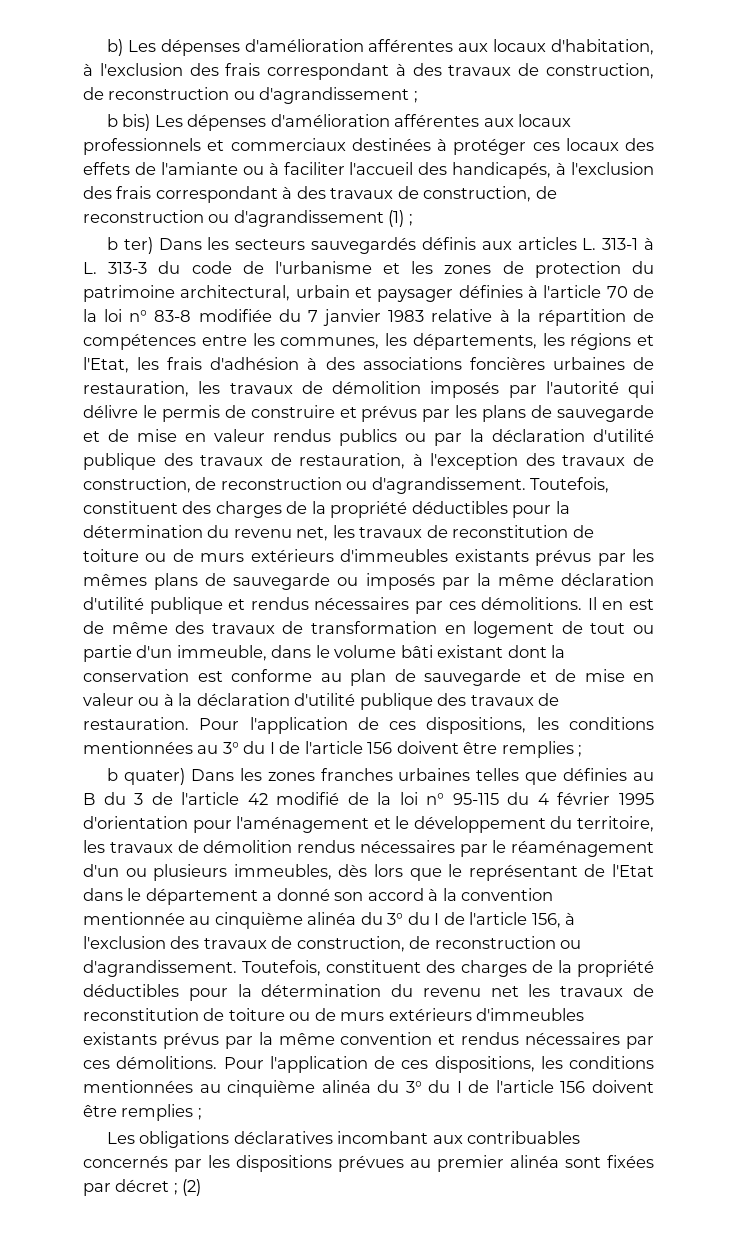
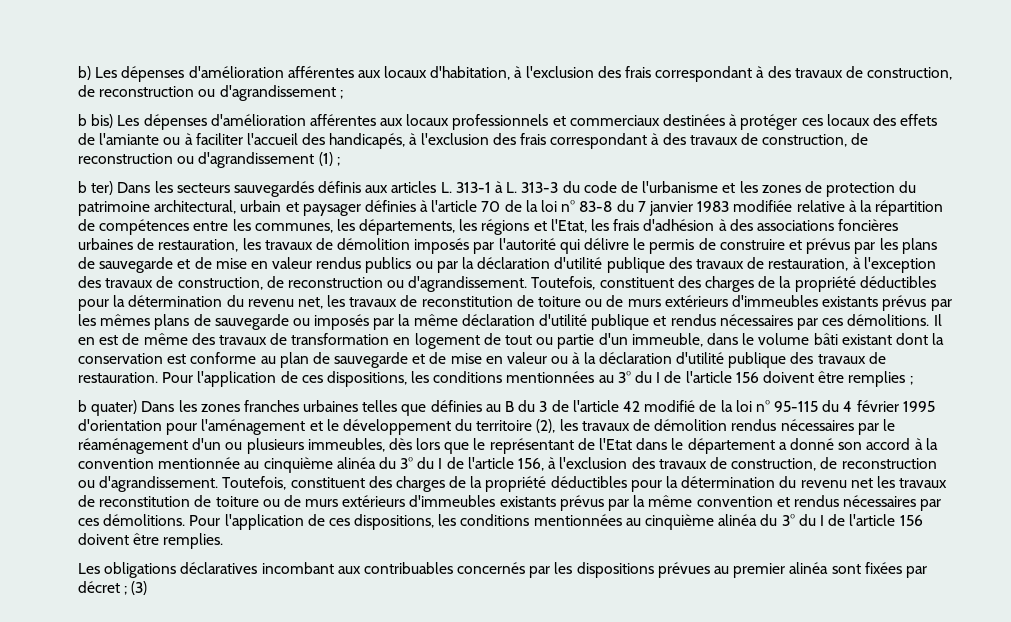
- b ter) Dans les secteurs sauvegardés définis aux articles L. 313-1 à L. 313-3 du code de l'urbanisme et les zones de protection du patrimoine architectural, urbain et paysager définies à l'article 70 de la loi n° 83-8 modifiée du 7 janvier 1983 relative à la répartition de compétences entre les communes, les départements, les régions et l'Etat, les frais d'adhésion à des associations foncières urbaines de restauration, les travaux de démolition imposés par l'autorité qui délivre le permis de construire et prévus par les plans de sauvegarde et de mise en valeur rendus publics ou par la déclaration d'utilité publique des travaux de restauration, à l'exception des travaux de construction, de reconstruction ou d'agrandissement.
+ b ter) Dans les secteurs sauvegardés définis aux articles L. 313-1 à L. 313-3 du code de l'urbanisme et les zones de protection du patrimoine architectural, urbain et paysager définies à l'article 70 de la loi n° 83-8 du 7 janvier 1983 modifiée relative à la répartition de compétences entre les communes, les départements, les régions et l'Etat, les frais d'adhésion à des associations foncières urbaines de restauration, les travaux de démolition imposés par l'autorité qui délivre le permis de construire et prévus par les plans de sauvegarde et de mise en valeur rendus publics ou par la déclaration d'utilité publique des travaux de restauration, à l'exception des travaux de construction, de reconstruction ou d'agrandissement.
- b quater) Dans les zones franches urbaines telles que définies au B du 3 de l'article 42 modifié de la loi n° 95-115 du 4 février 1995 d'orientation pour l'aménagement et le développement du territoire, les travaux de démolition rendus nécessaires par le réaménagement d'un ou plusieurs immeubles, dès lors que le représentant de l'Etat dans le département a donné son accord à la convention mentionnée au cinquième alinéa du 3° du I de l'article 156, à l'exclusion des travaux de construction, de reconstruction ou d'agrandissement.
+ b quater) Dans les zones franches urbaines telles que définies au B du 3 de l'article 42 modifié de la loi n° 95-115 du 4 février 1995 d'orientation pour l'aménagement et le développement du territoire (2), les travaux de démolition rendus nécessaires par le réaménagement d'un ou plusieurs immeubles, dès lors que le représentant de l'Etat dans le département a donné son accord à la convention mentionnée au cinquième alinéa du 3° du I de l'article 156, à l'exclusion des travaux de construction, de reconstruction ou d'agrandissement.
- Pour l'application de ces dispositions, les conditions mentionnées au cinquième alinéa du 3° du I de l'article 156 doivent être remplies ;
+ Pour l'application de ces dispositions, les conditions mentionnées au cinquième alinéa du 3° du I de l'article 156 doivent être remplies.
- Les obligations déclaratives incombant aux contribuables concernés par les dispositions prévues au premier alinéa sont fixées par décret ; (2)
+ Les obligations déclaratives incombant aux contribuables concernés par les dispositions prévues au premier alinéa sont fixées par décret ; (3)

